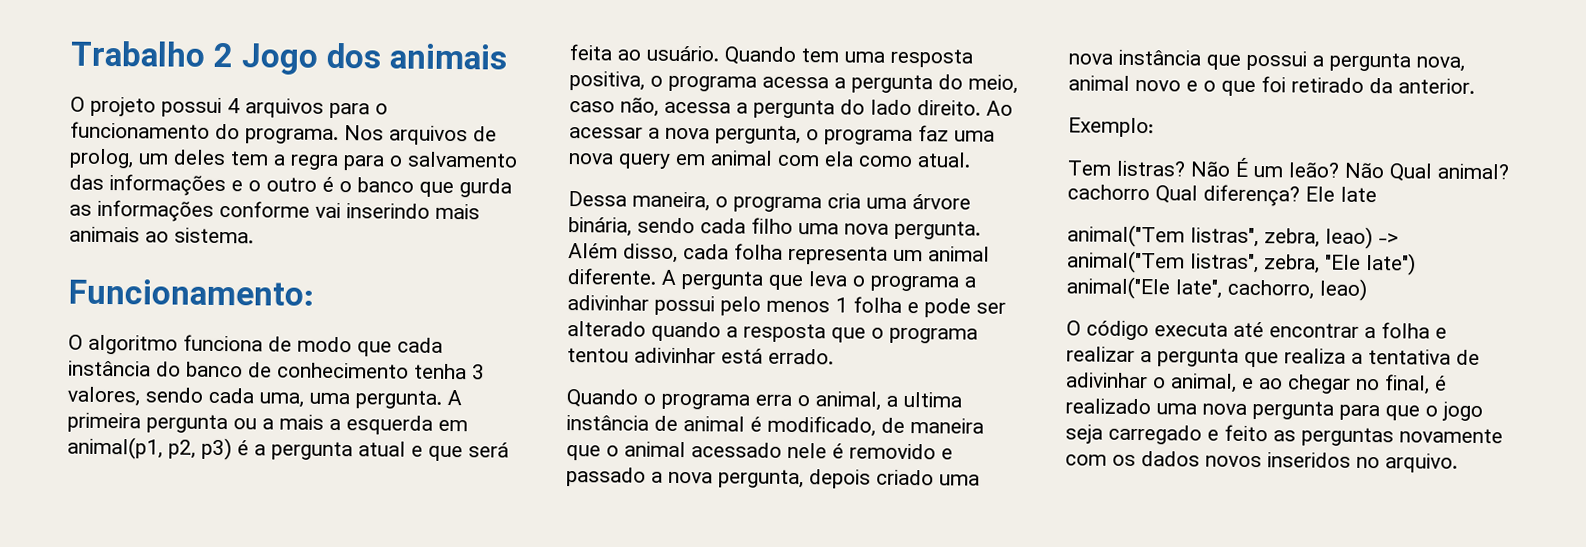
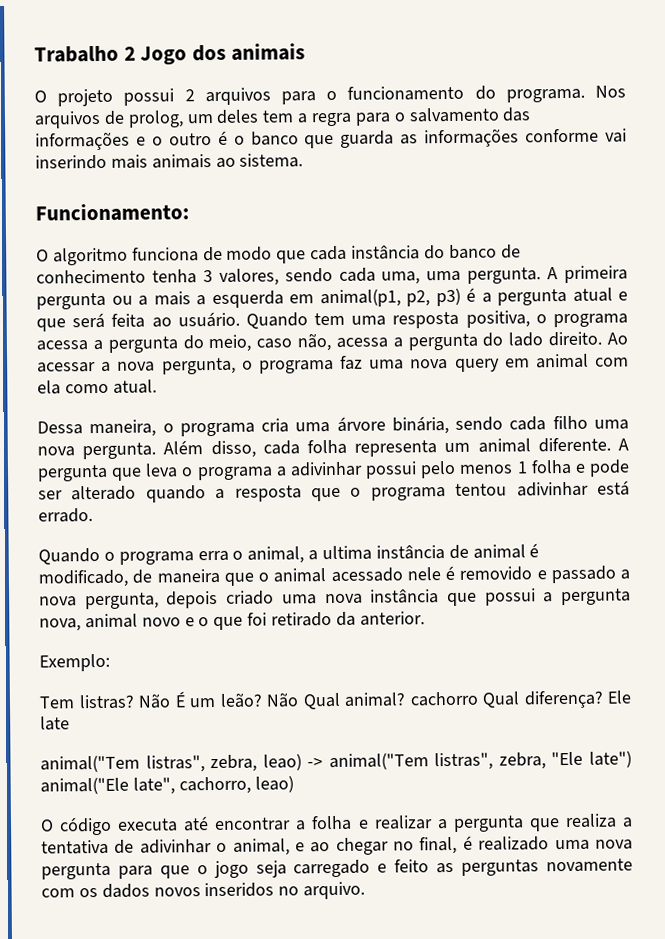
- O projeto possui 4 arquivos para o funcionamento do programa.
+ O projeto possui 2 arquivos para o funcionamento do programa.
- Nos arquivos de prolog, um deles tem a regra para o salvamento das informações e o outro é o banco que gurda as informações conforme vai inserindo mais animais ao sistema.
+ Nos arquivos de prolog, um deles tem a regra para o salvamento das informações e o outro é o banco que guarda as informações conforme vai inserindo mais animais ao sistema.

